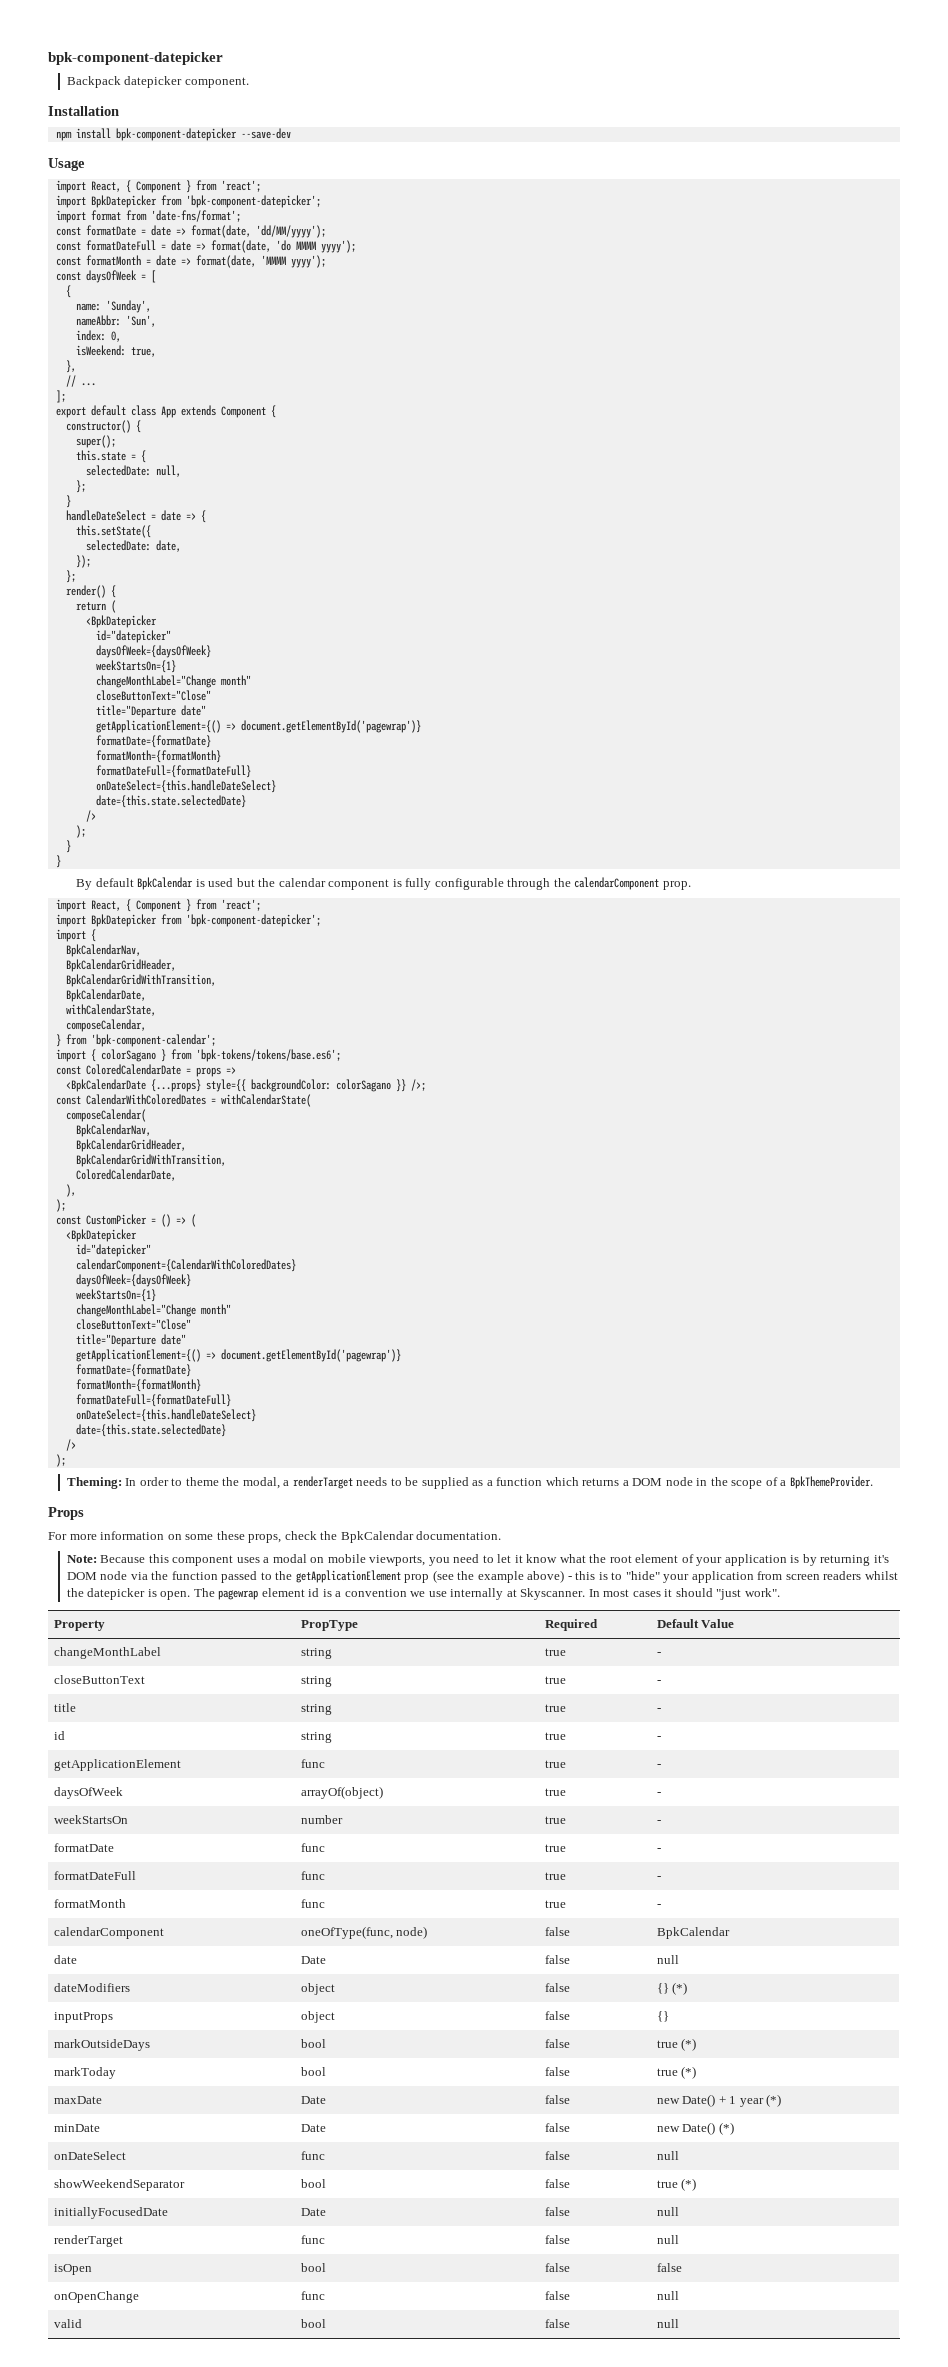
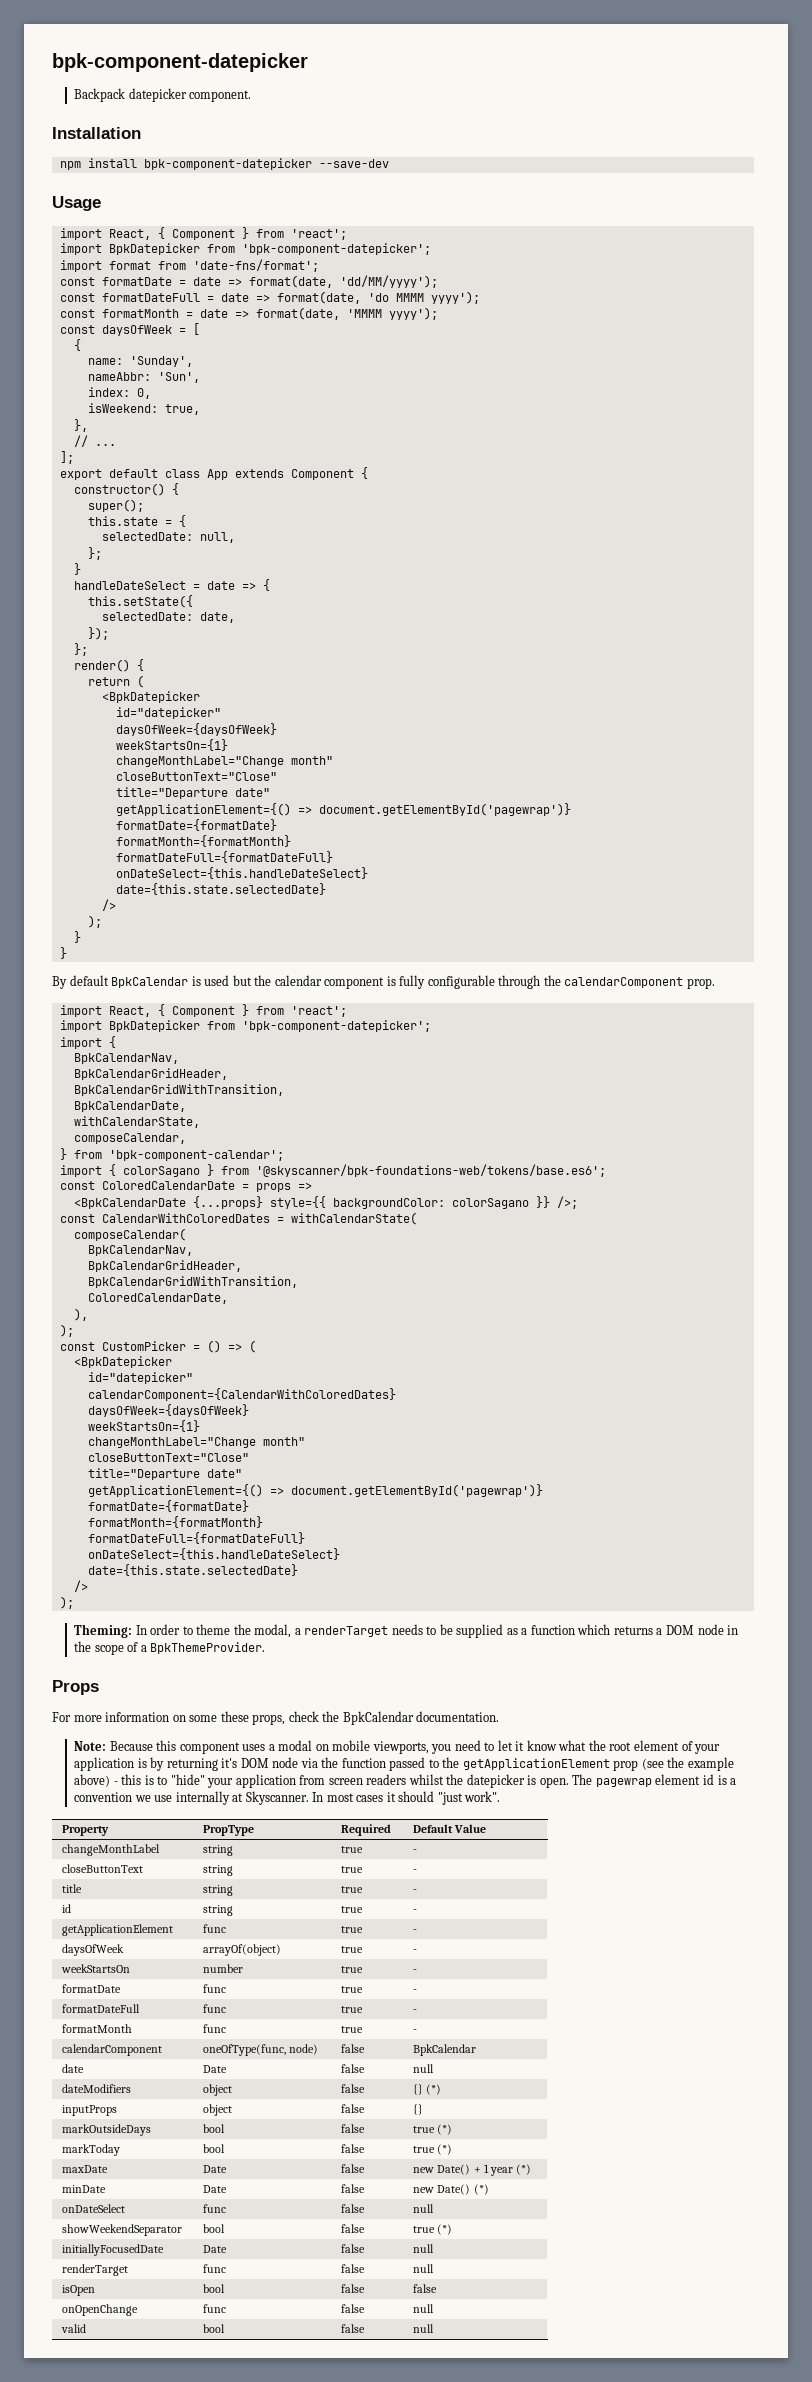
- import { colorSagano } from 'bpk-tokens/tokens/base.es6';
+ import { colorSagano } from '@skyscanner/bpk-foundations-web/tokens/base.es6';

